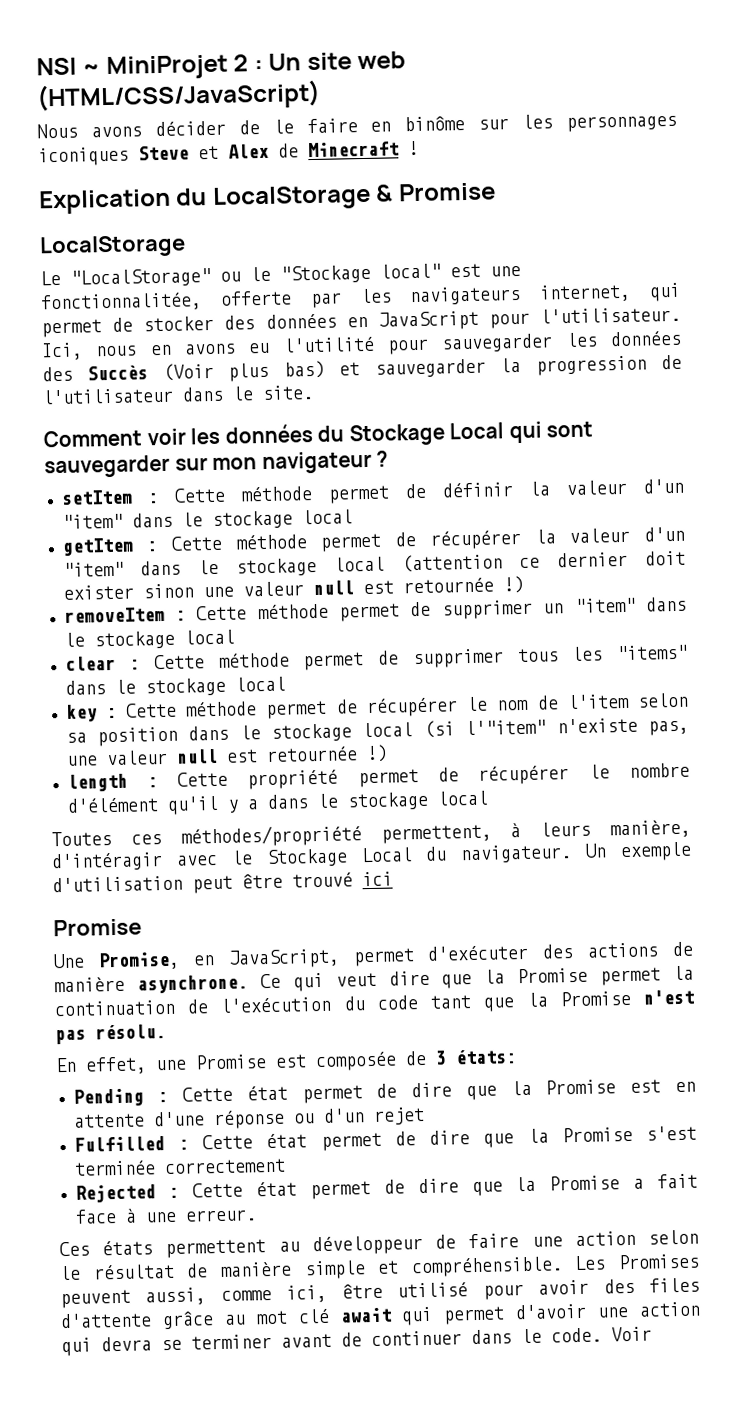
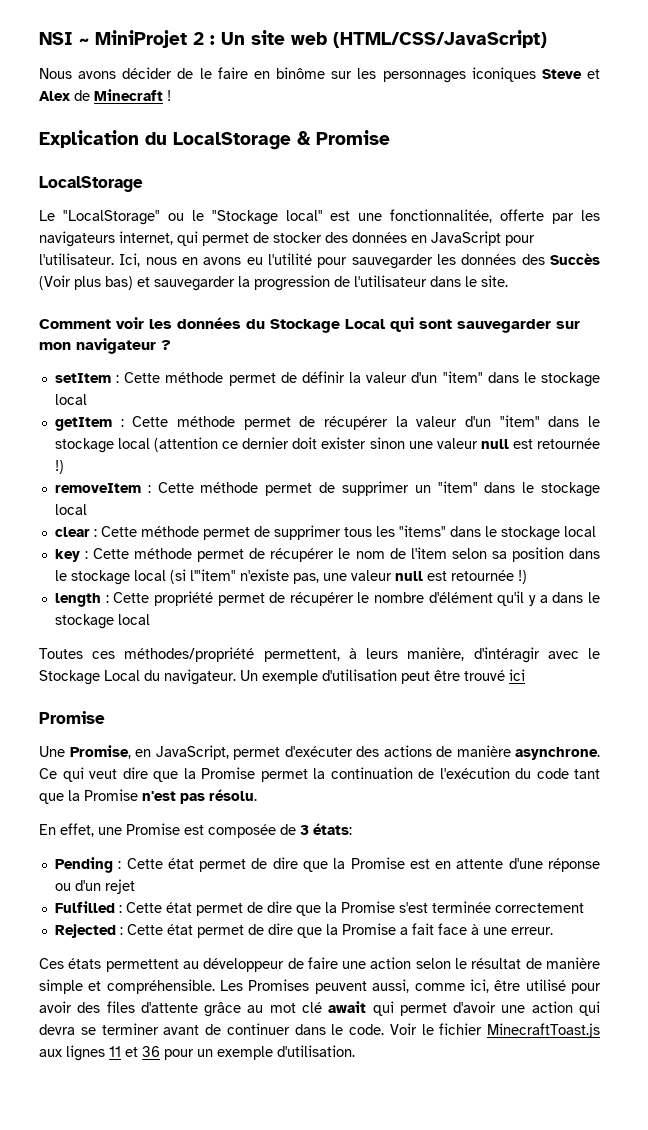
- Voir
+ Voir le fichier MinecraftToast.js aux lignes 11 et 36 pour un exemple d'utilisation.

